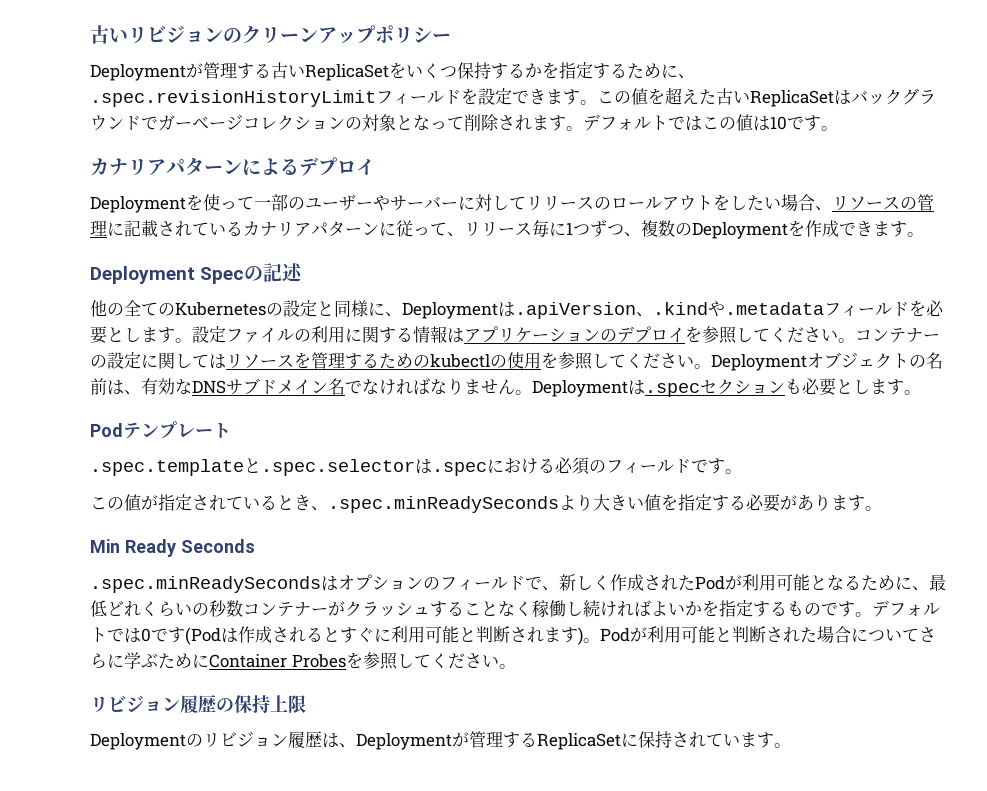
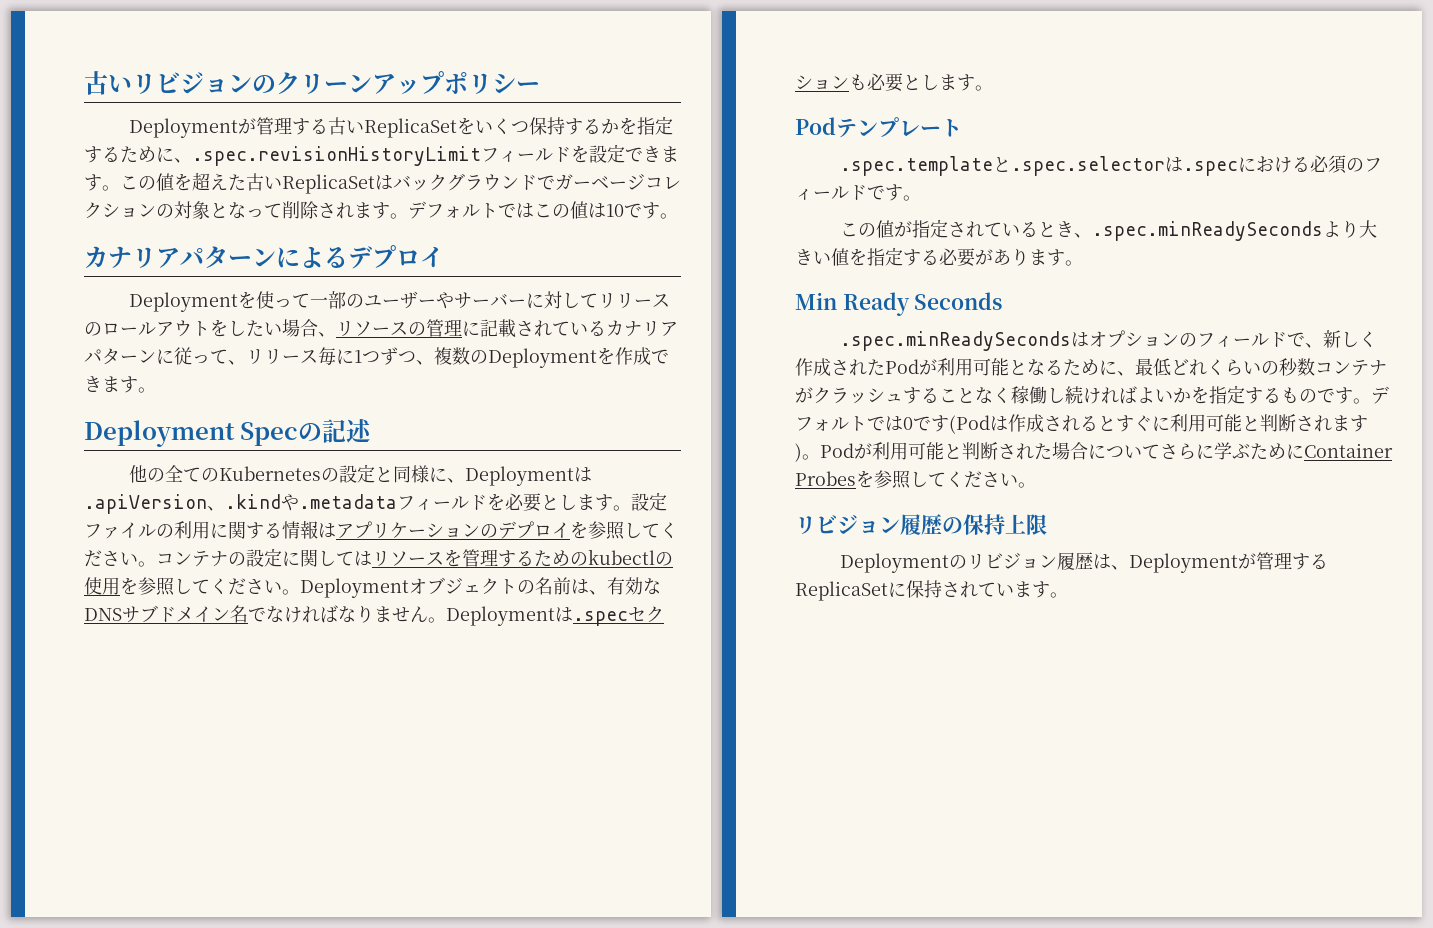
- コンテナーの設定に関してはリソースを管理するためのkubectlの使用を参照してください。
+ コンテナの設定に関してはリソースを管理するためのkubectlの使用を参照してください。
- .spec.minReadySecondsはオプションのフィールドで、新しく作成されたPodが利用可能となるために、最低どれくらいの秒数コンテナーがクラッシュすることなく稼働し続ければよいかを指定するものです。
+ .spec.minReadySecondsはオプションのフィールドで、新しく作成されたPodが利用可能となるために、最低どれくらいの秒数コンテナがクラッシュすることなく稼働し続ければよいかを指定するものです。

